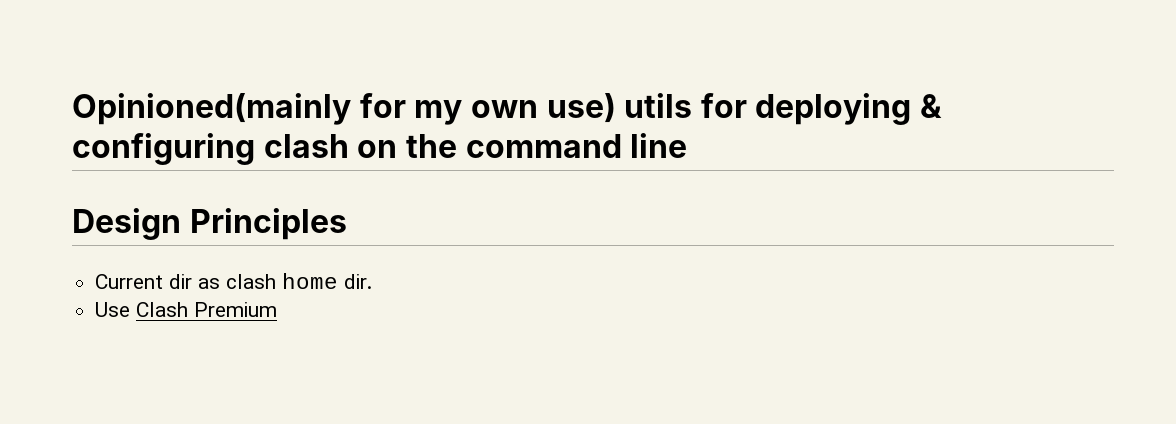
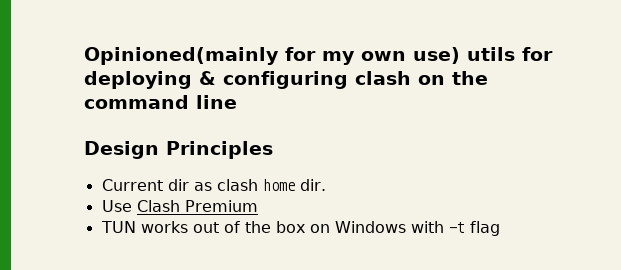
+ TUN works out of the box on Windows with -t flag

